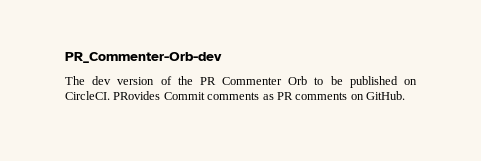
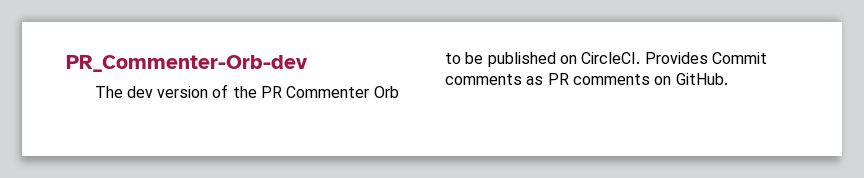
- PRovides Commit comments as PR comments on GitHub.
+ Provides Commit comments as PR comments on GitHub.

